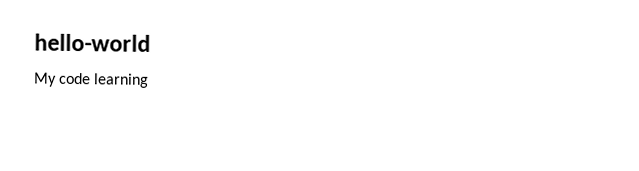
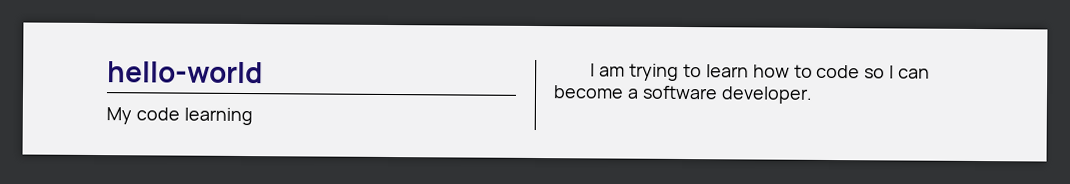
+ I am trying to learn how to code so I can become a software developer.

